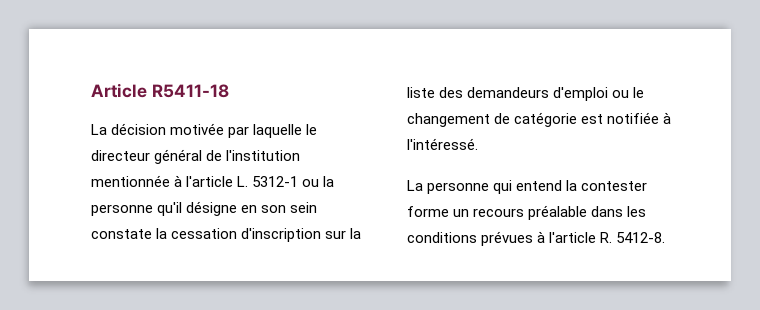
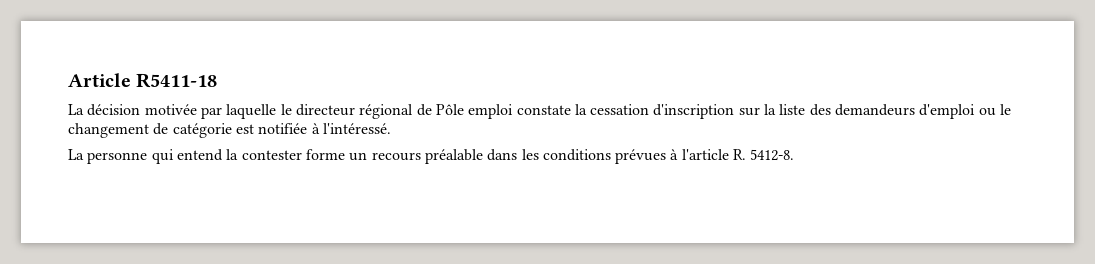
- La décision motivée par laquelle le directeur général de l'institution mentionnée à l'article L. 5312-1 ou la personne qu'il désigne en son sein constate la cessation d'inscription sur la liste des demandeurs d'emploi ou le changement de catégorie est notifiée à l'intéressé.
+ La décision motivée par laquelle le directeur régional de Pôle emploi constate la cessation d'inscription sur la liste des demandeurs d'emploi ou le changement de catégorie est notifiée à l'intéressé.

